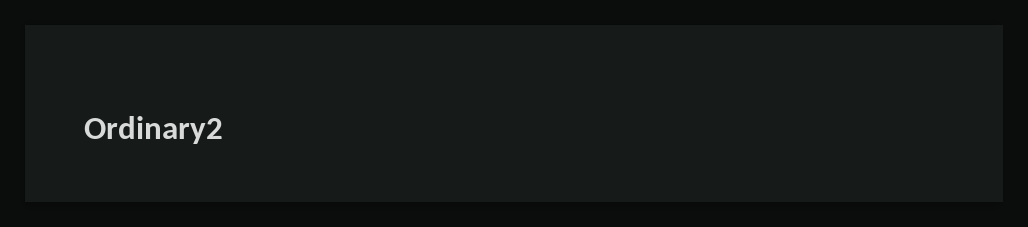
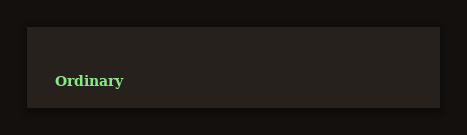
- Ordinary2
+ Ordinary

